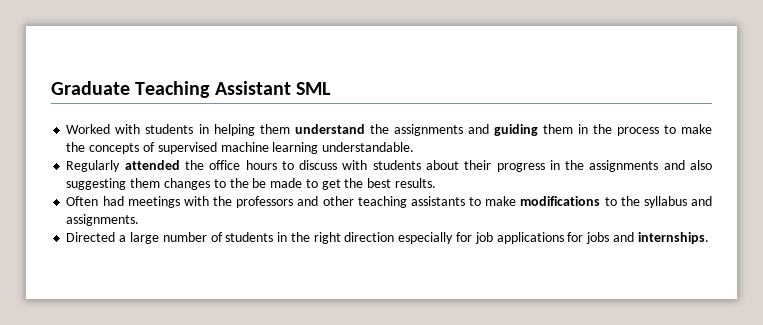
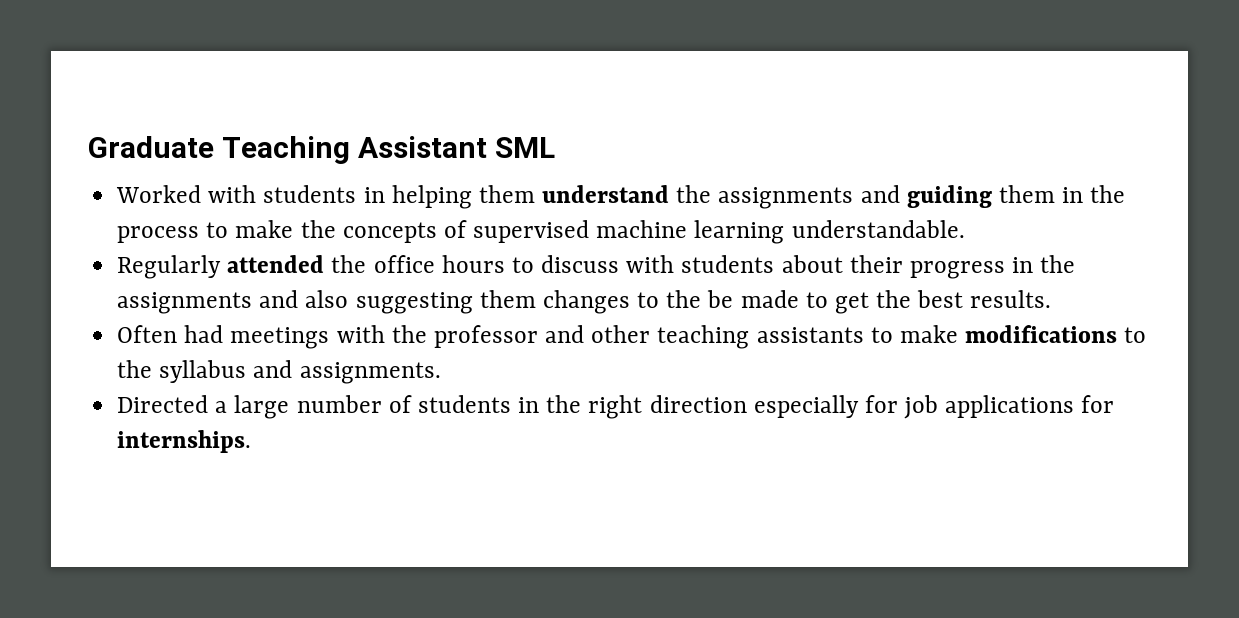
- Often had meetings with the professors and other teaching assistants to make modifications to the syllabus and assignments.
+ Often had meetings with the professor and other teaching assistants to make modifications to the syllabus and assignments.
- Directed a large number of students in the right direction especially for job applications for jobs and internships.
+ Directed a large number of students in the right direction especially for job applications for internships.

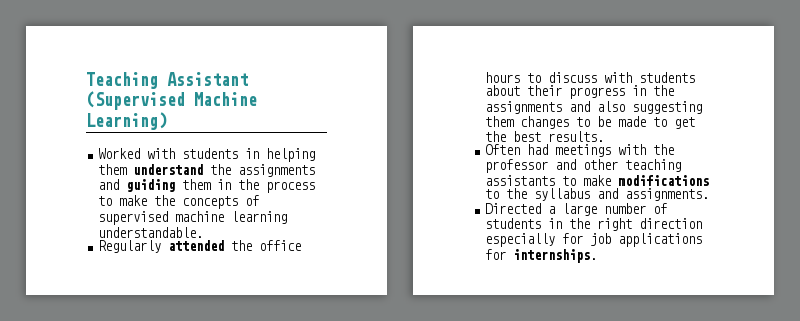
- Graduate Teaching Assistant SML
+ Teaching Assistant (Supervised Machine Learning)
- Regularly attended the office hours to discuss with students about their progress in the assignments and also suggesting them changes to the be made to get the best results.
+ Regularly attended the office hours to discuss with students about their progress in the assignments and also suggesting them changes to be made to get the best results.

